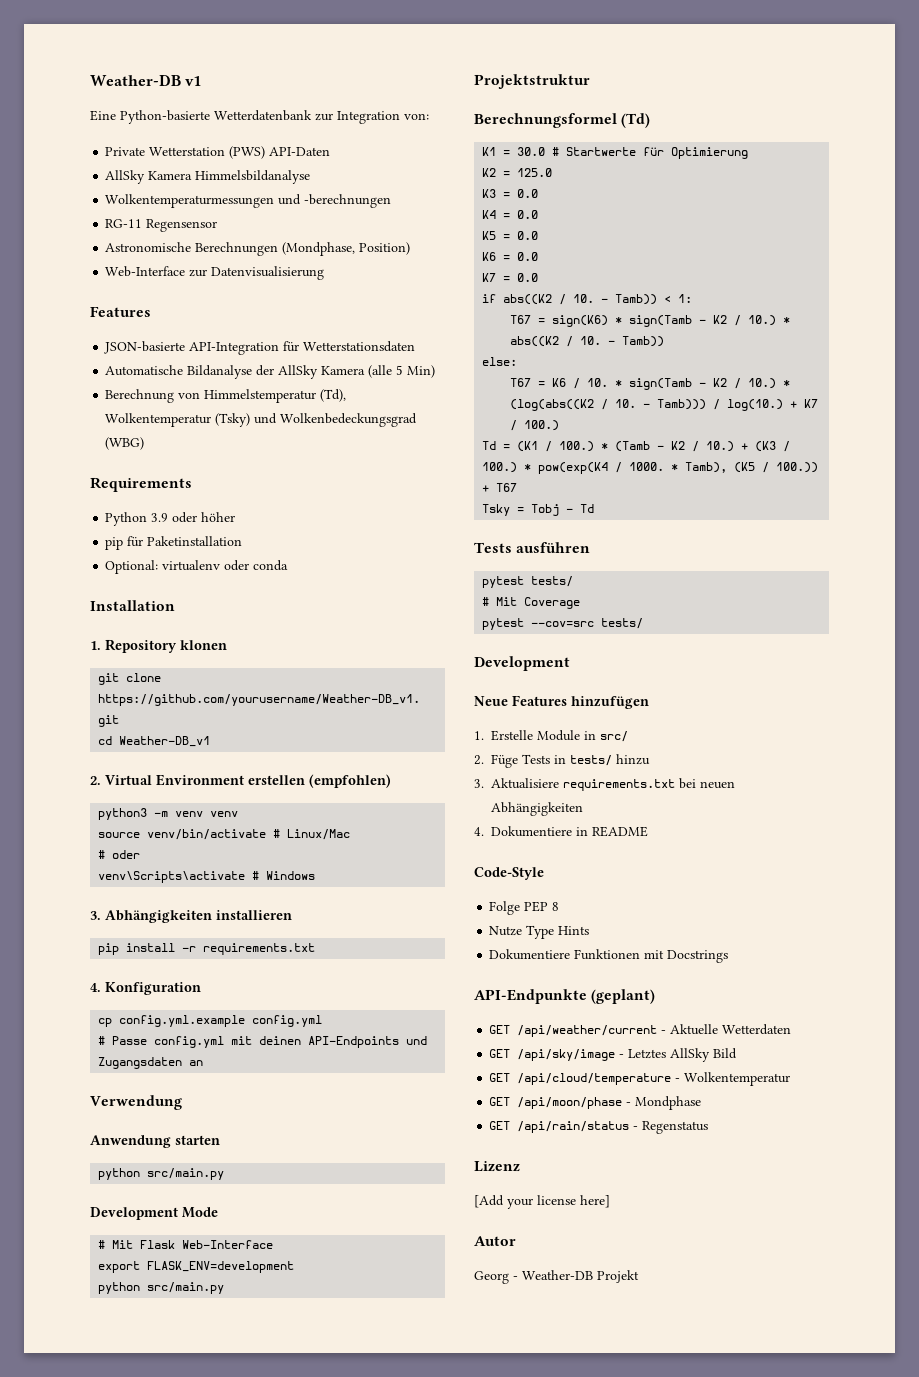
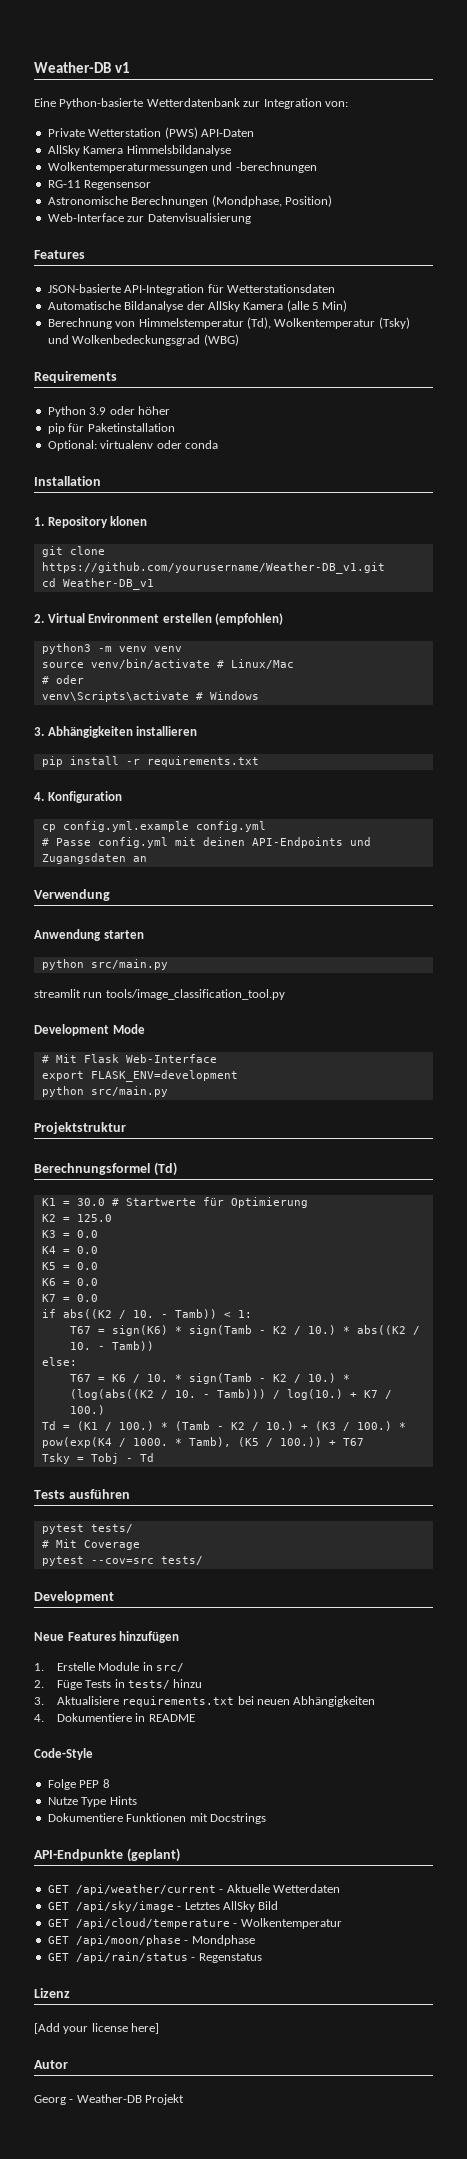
+ streamlit run tools/image_classification_tool.py

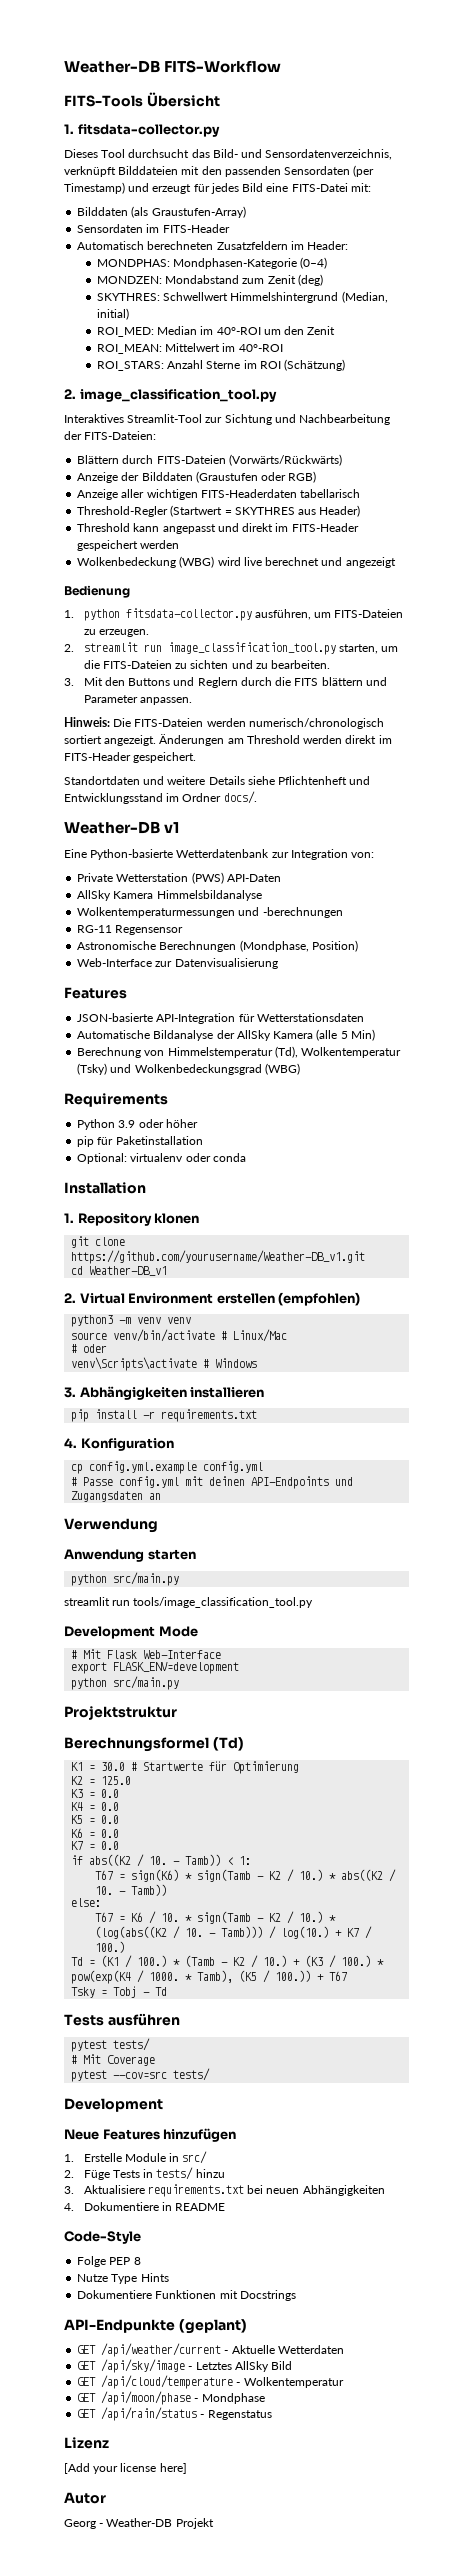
+ Weather-DB FITS-Workflow
+ FITS-Tools Übersicht
+ 1. fitsdata-collector.py
+ Dieses Tool durchsucht das Bild- und Sensordatenverzeichnis, verknüpft Bilddateien mit den passenden Sensordaten (per Timestamp) und erzeugt für jedes Bild eine FITS-Datei mit:
+ Bilddaten (als Graustufen-Array)
+ Sensordaten im FITS-Header
+ Automatisch berechneten Zusatzfeldern im Header:
+ MONDPHAS: Mondphasen-Kategorie (0–4)
+ MONDZEN: Mondabstand zum Zenit (deg)
+ SKYTHRES: Schwellwert Himmelshintergrund (Median, initial)
+ ROI_MED: Median im 40°-ROI um den Zenit
+ ROI_MEAN: Mittelwert im 40°-ROI
+ ROI_STARS: Anzahl Sterne im ROI (Schätzung)
+ 2. image_classification_tool.py
+ Interaktives Streamlit-Tool zur Sichtung und Nachbearbeitung der FITS-Dateien:
+ Blättern durch FITS-Dateien (Vorwärts/Rückwärts)
+ Anzeige der Bilddaten (Graustufen oder RGB)
+ Anzeige aller wichtigen FITS-Headerdaten tabellarisch
+ Threshold-Regler (Startwert = SKYTHRES aus Header)
+ Threshold kann angepasst und direkt im FITS-Header gespeichert werden
+ Wolkenbedeckung (WBG) wird live berechnet und angezeigt
+ Bedienung
+ 1. python fitsdata-collector.py ausführen, um FITS-Dateien zu erzeugen.
+ 2. streamlit run image_classification_tool.py starten, um die FITS-Dateien zu sichten und zu bearbeiten.
+ 3. Mit den Buttons und Reglern durch die FITS blättern und Parameter anpassen.
+ Hinweis: Die FITS-Dateien werden numerisch/chronologisch sortiert angezeigt. Änderungen am Threshold werden direkt im FITS-Header gespeichert.
+ Standortdaten und weitere Details siehe Pflichtenheft und Entwicklungsstand im Ordner docs/.

